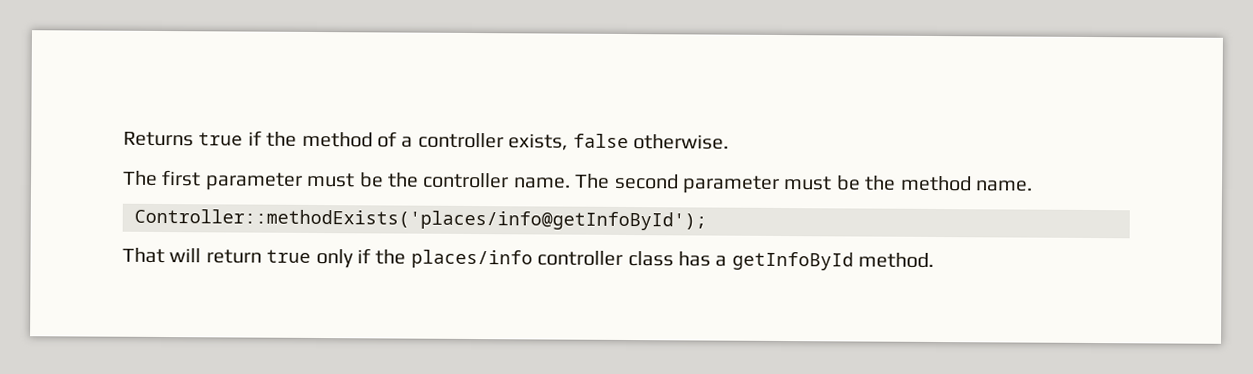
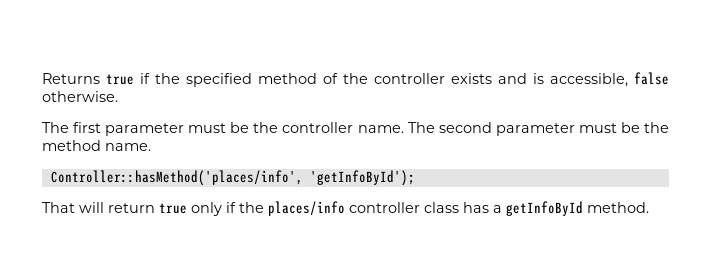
- Returns true if the method of a controller exists, false otherwise.
+ Returns true if the specified method of the controller exists and is accessible, false otherwise.
- Controller::methodExists('places/info@getInfoById');
+ Controller::hasMethod('places/info', 'getInfoById');

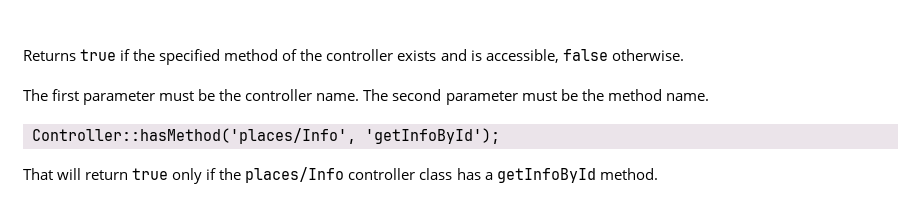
- Controller::hasMethod('places/info', 'getInfoById');
+ Controller::hasMethod('places/Info', 'getInfoById');
- That will return true only if the places/info controller class has a getInfoById method.
+ That will return true only if the places/Info controller class has a getInfoById method.

